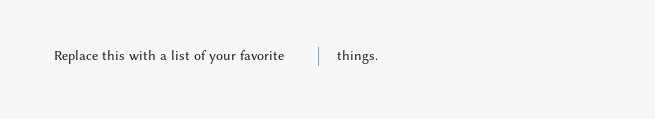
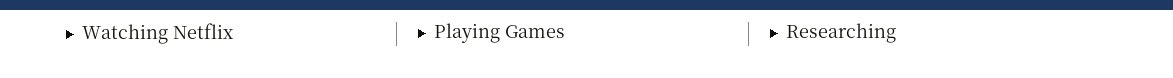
- Replace this with a list of your favorite things.
+ Watching Netflix
+ Playing Games
+ Researching

